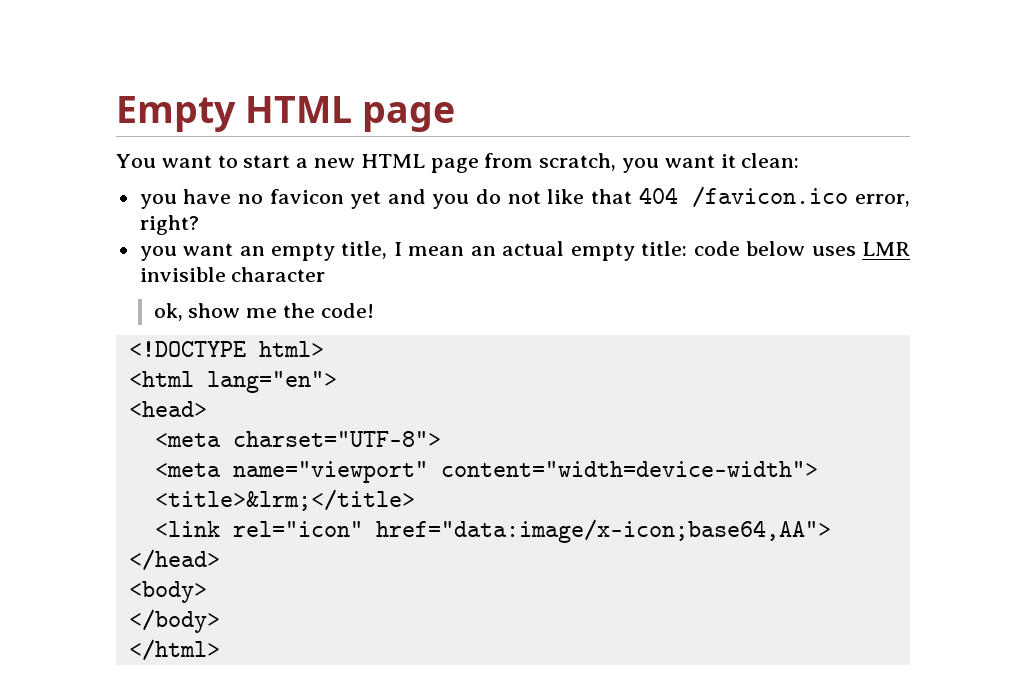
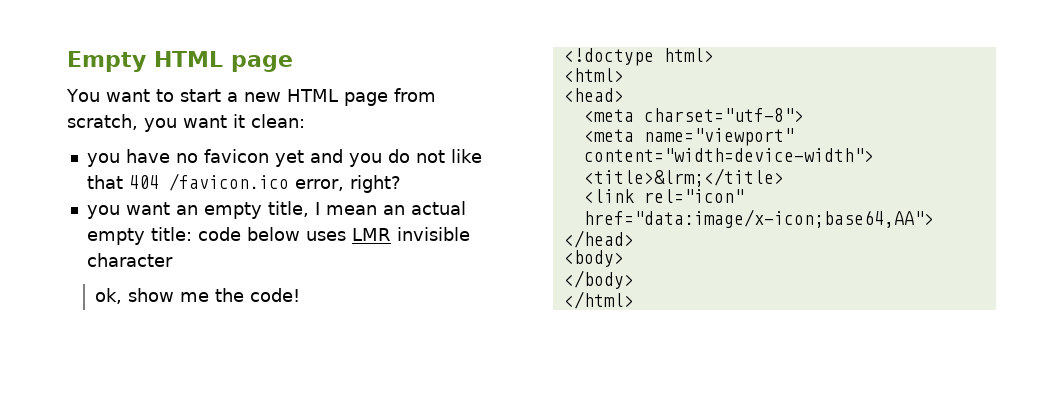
- <!DOCTYPE html>
+ <!doctype html>
- <html lang="en">
+ <html>
- <meta charset="UTF-8">
+ <meta charset="utf-8">

